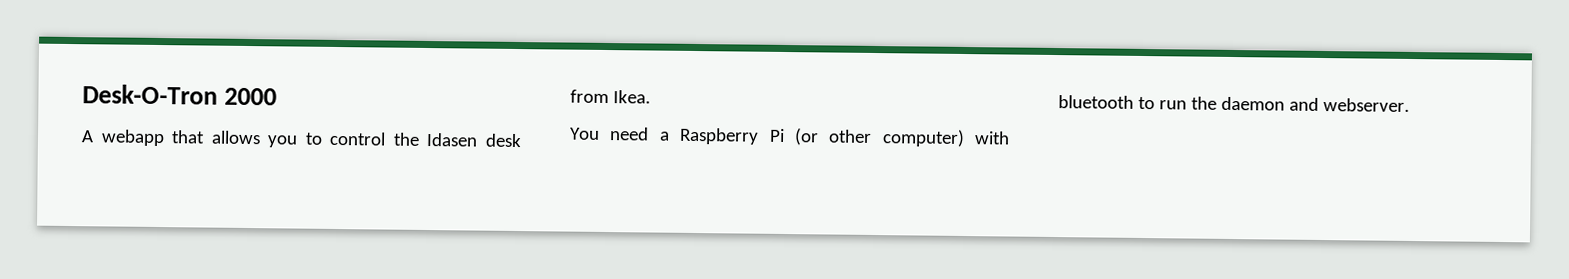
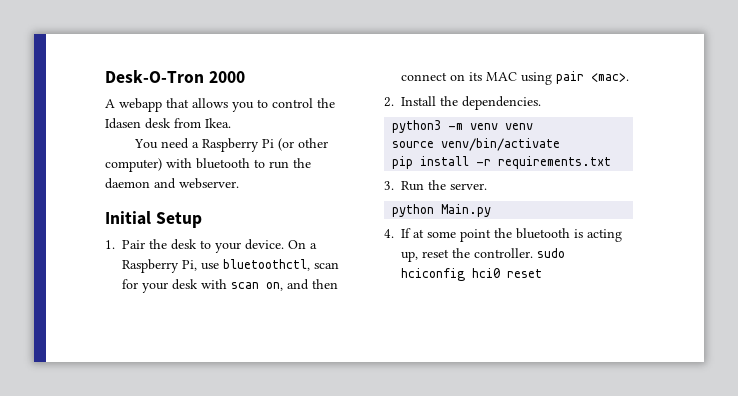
+ Initial Setup
+ 1. Pair the desk to your device. On a Raspberry Pi, use bluetoothctl, scan for your desk with scan on, and then connect on its MAC using pair <mac>.
+ 2. Install the dependencies.
+ python3 -m venv venv
+ source venv/bin/activate
+ pip install -r requirements.txt
+ 3. Run the server.
+ python Main.py
+ 4. If at some point the bluetooth is acting up, reset the controller. sudo hciconfig hci0 reset

